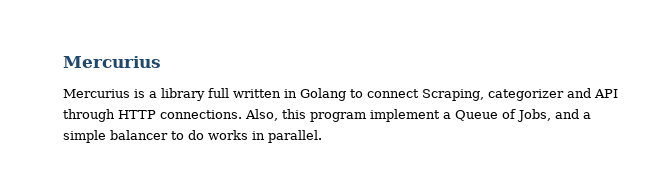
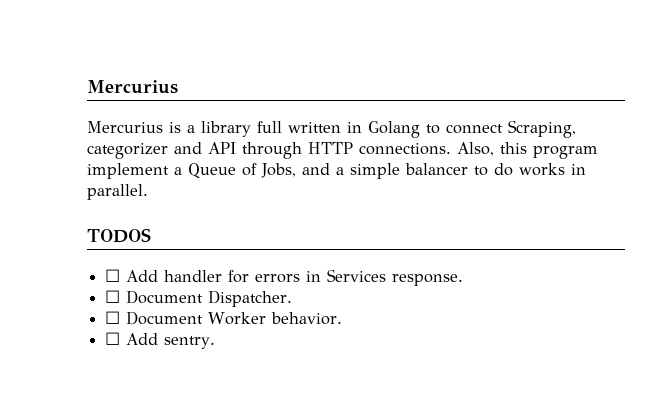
+ TODOS
+ ☐ Add handler for errors in Services response.
+ ☐ Document Dispatcher.
+ ☐ Document Worker behavior.
+ ☐ Add sentry.

